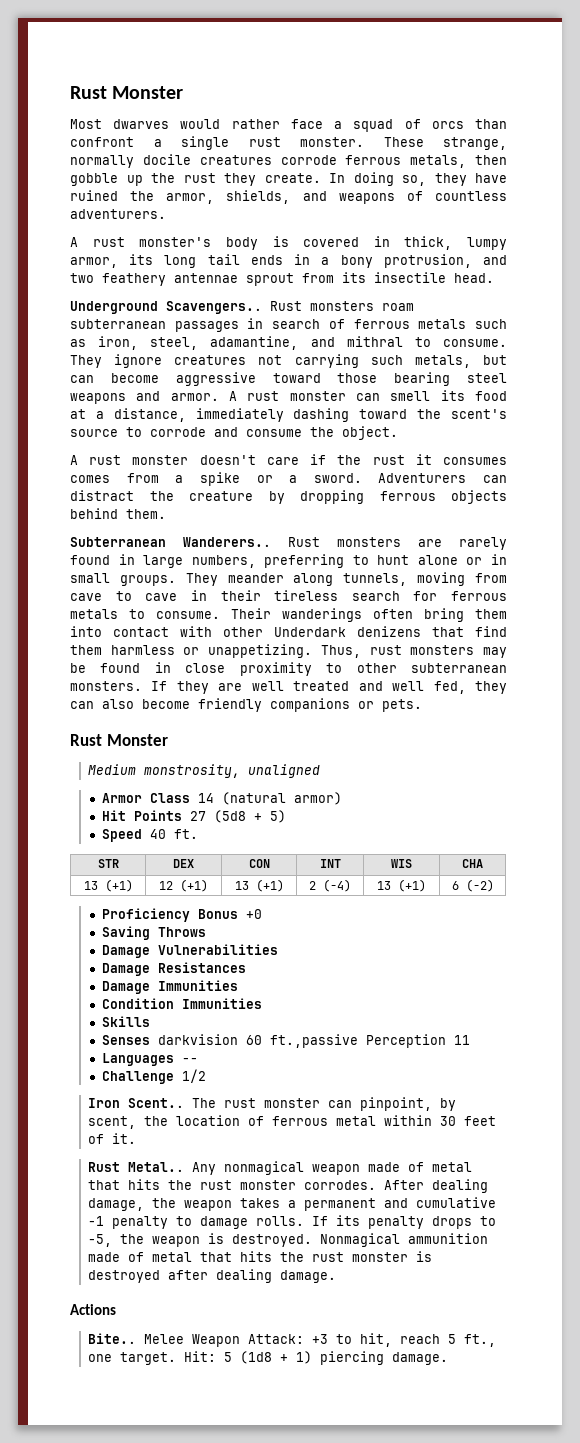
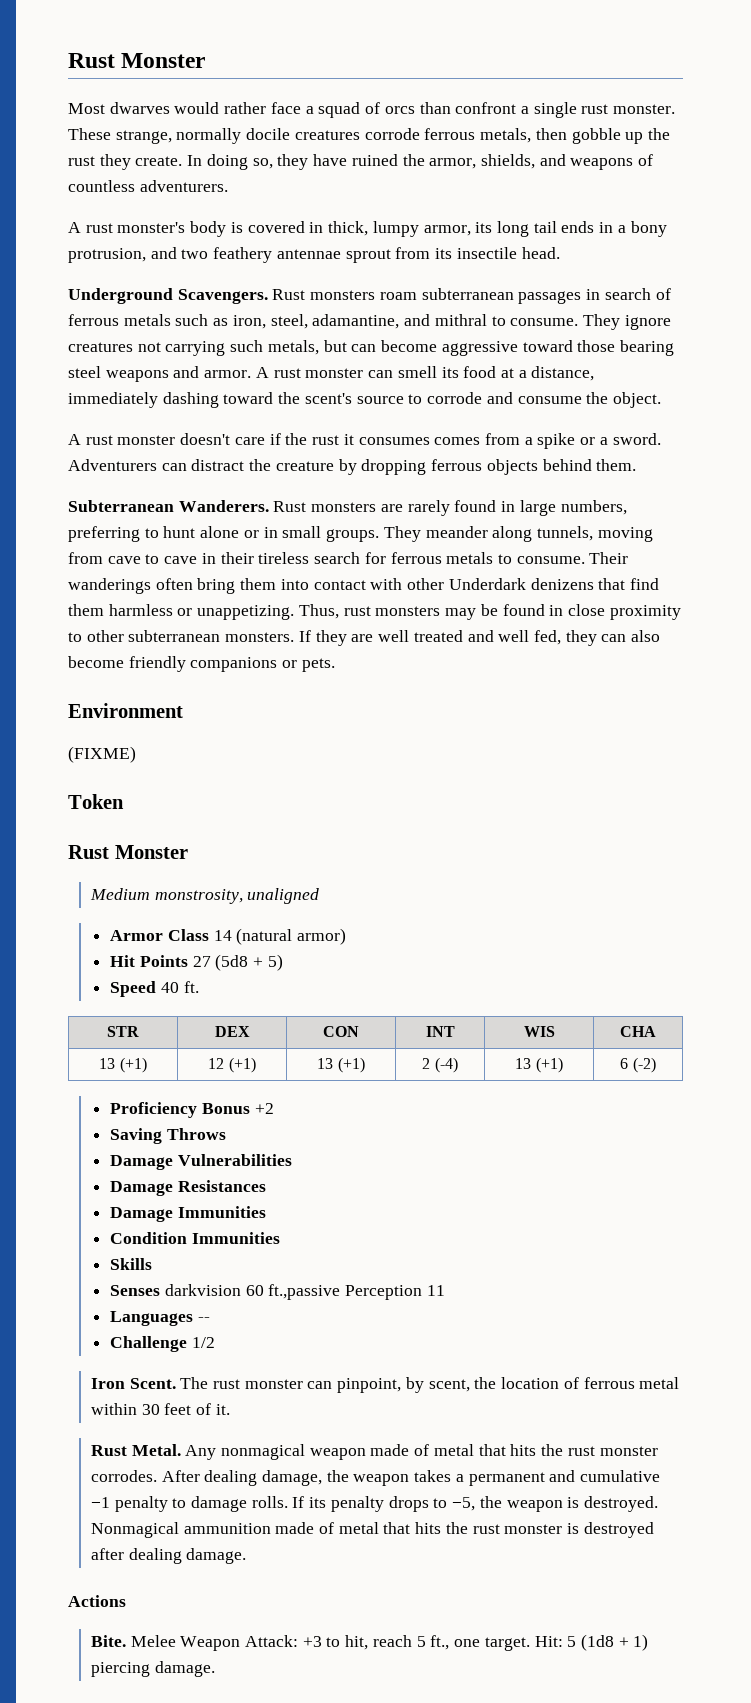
- Underground Scavengers..
+ Underground Scavengers.
- Subterranean Wanderers..
+ Subterranean Wanderers.
+ Environment
+ (FIXME)
+ Token
- Proficiency Bonus +0
+ Proficiency Bonus +2
- Iron Scent..
+ Iron Scent.
- Rust Metal..
+ Rust Metal.
- Bite..
+ Bite.

